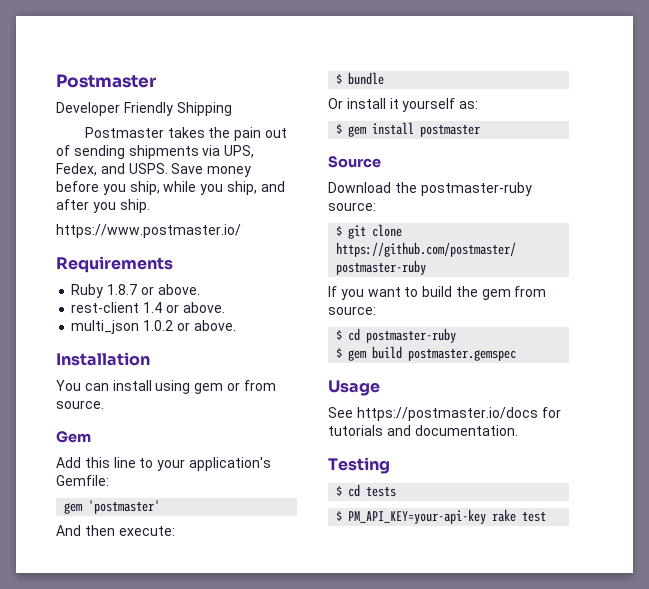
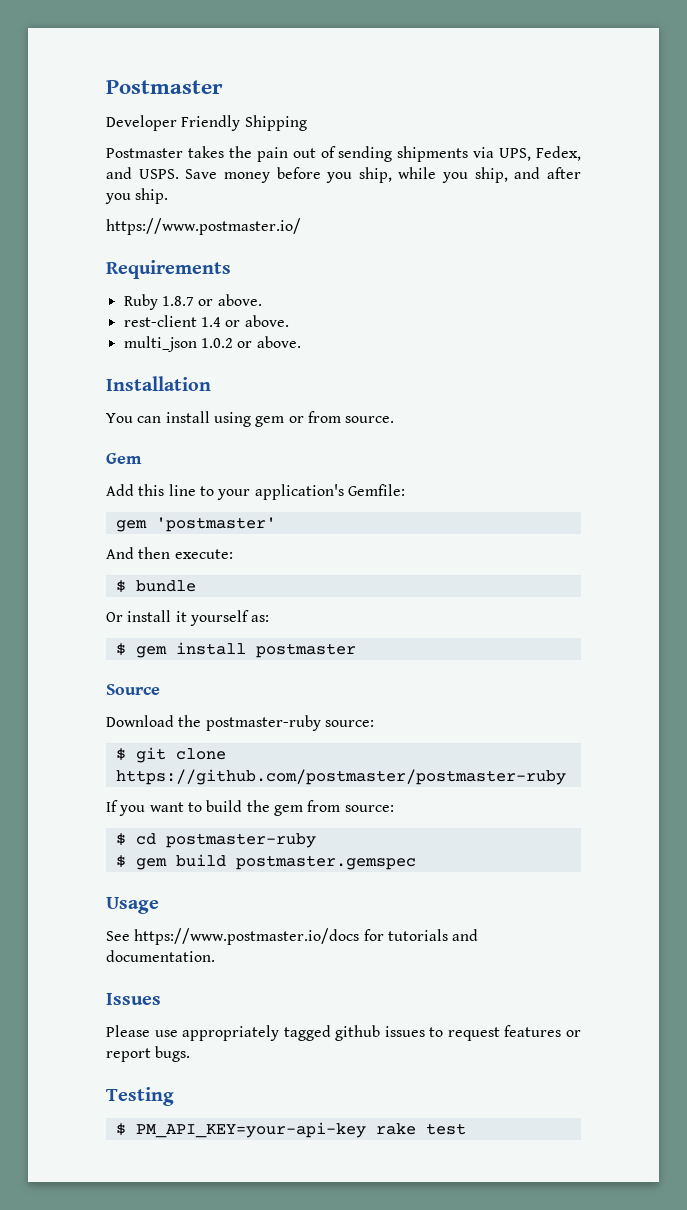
- See https://postmaster.io/docs for tutorials and documentation.
+ See https://www.postmaster.io/docs for tutorials and documentation.
+ Issues
+ Please use appropriately tagged github issues to request features or report bugs.
  Testing
- $ cd tests

